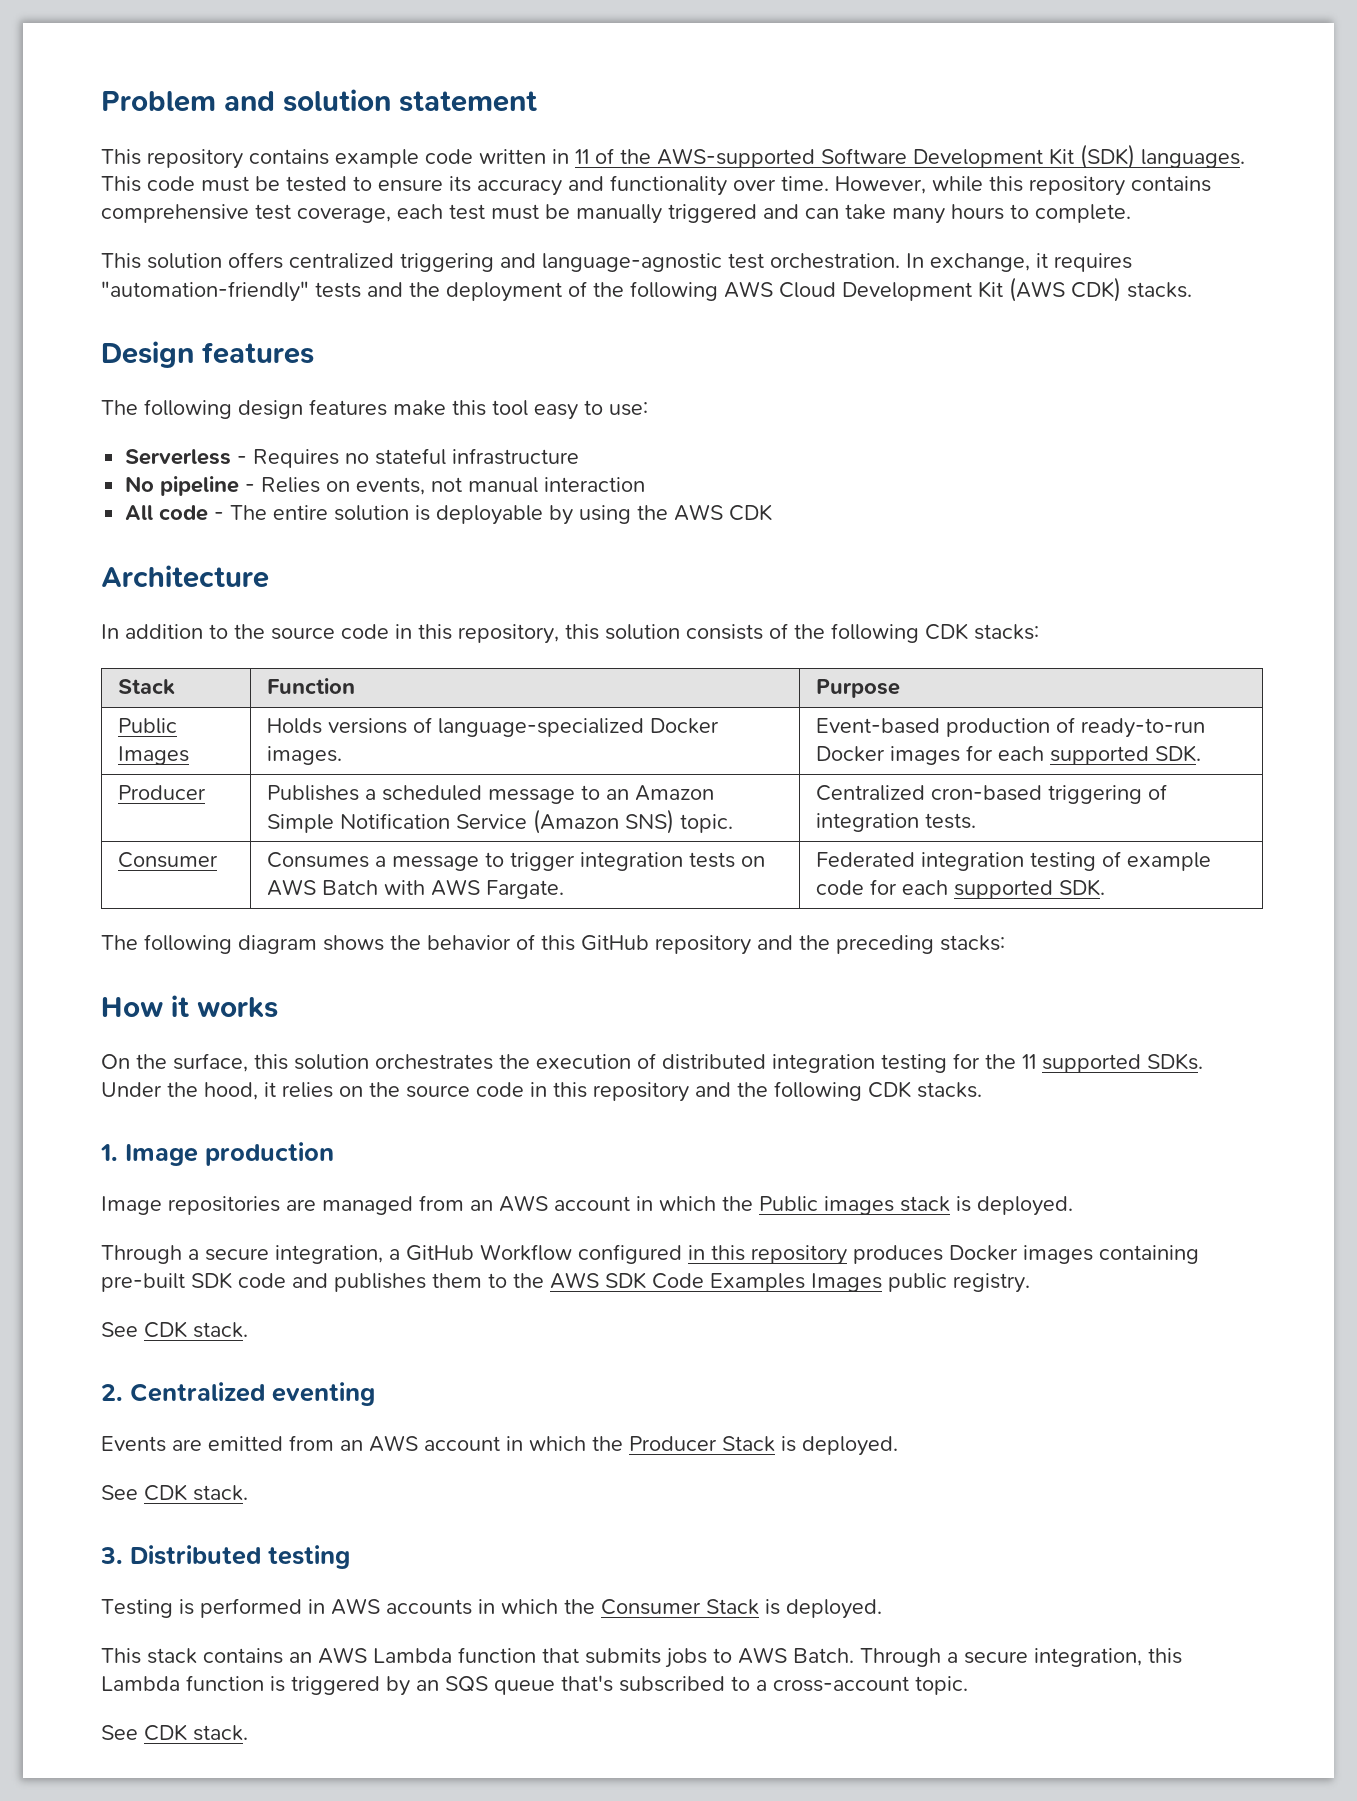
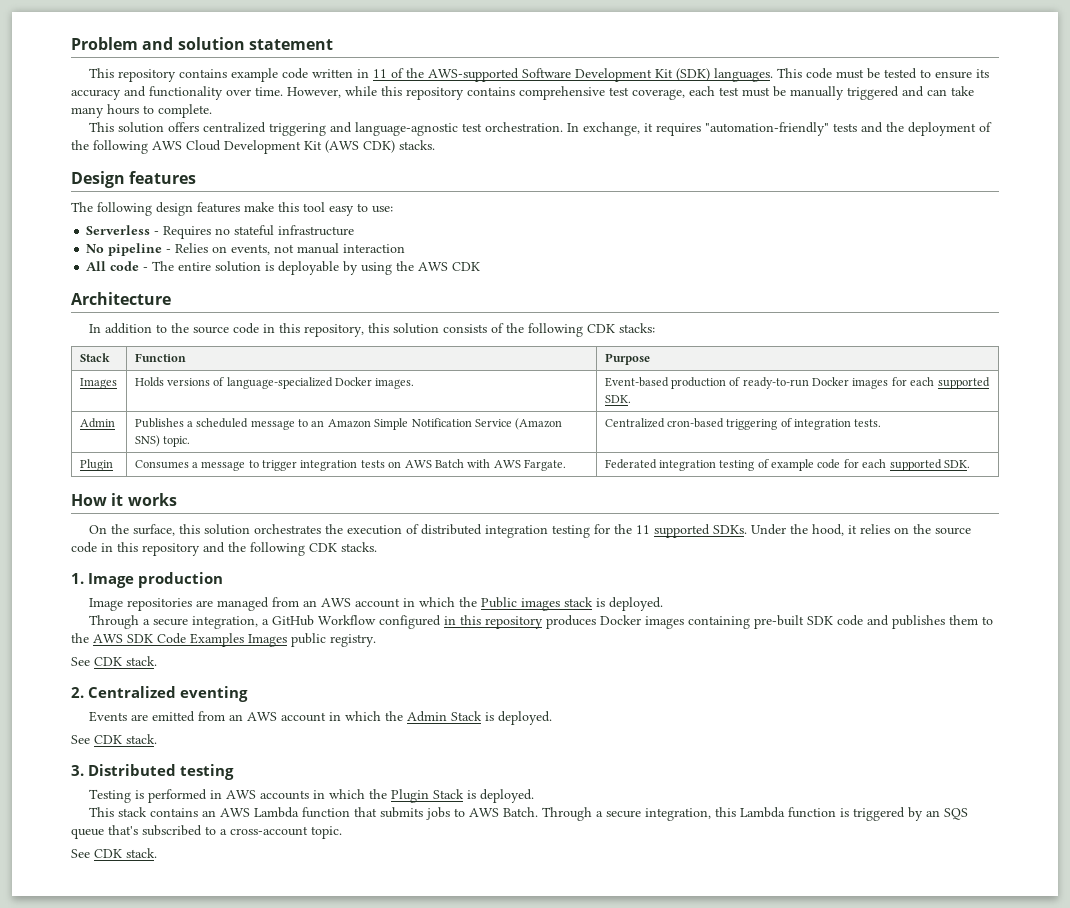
- Public Images | Holds versions of language-specialized Docker images. | Event-based production of ready-to-run Docker images for each supported SDK.
+ Images | Holds versions of language-specialized Docker images. | Event-based production of ready-to-run Docker images for each supported SDK.
- Producer | Publishes a scheduled message to an Amazon Simple Notification Service (Amazon SNS) topic. | Centralized cron-based triggering of integration tests.
+ Admin | Publishes a scheduled message to an Amazon Simple Notification Service (Amazon SNS) topic. | Centralized cron-based triggering of integration tests.
- Consumer | Consumes a message to trigger integration tests on AWS Batch with AWS Fargate. | Federated integration testing of example code for each supported SDK.
+ Plugin | Consumes a message to trigger integration tests on AWS Batch with AWS Fargate. | Federated integration testing of example code for each supported SDK.
- The following diagram shows the behavior of this GitHub repository and the preceding stacks:
- Events are emitted from an AWS account in which the Producer Stack is deployed.
+ Events are emitted from an AWS account in which the Admin Stack is deployed.
- Testing is performed in AWS accounts in which the Consumer Stack is deployed.
+ Testing is performed in AWS accounts in which the Plugin Stack is deployed.

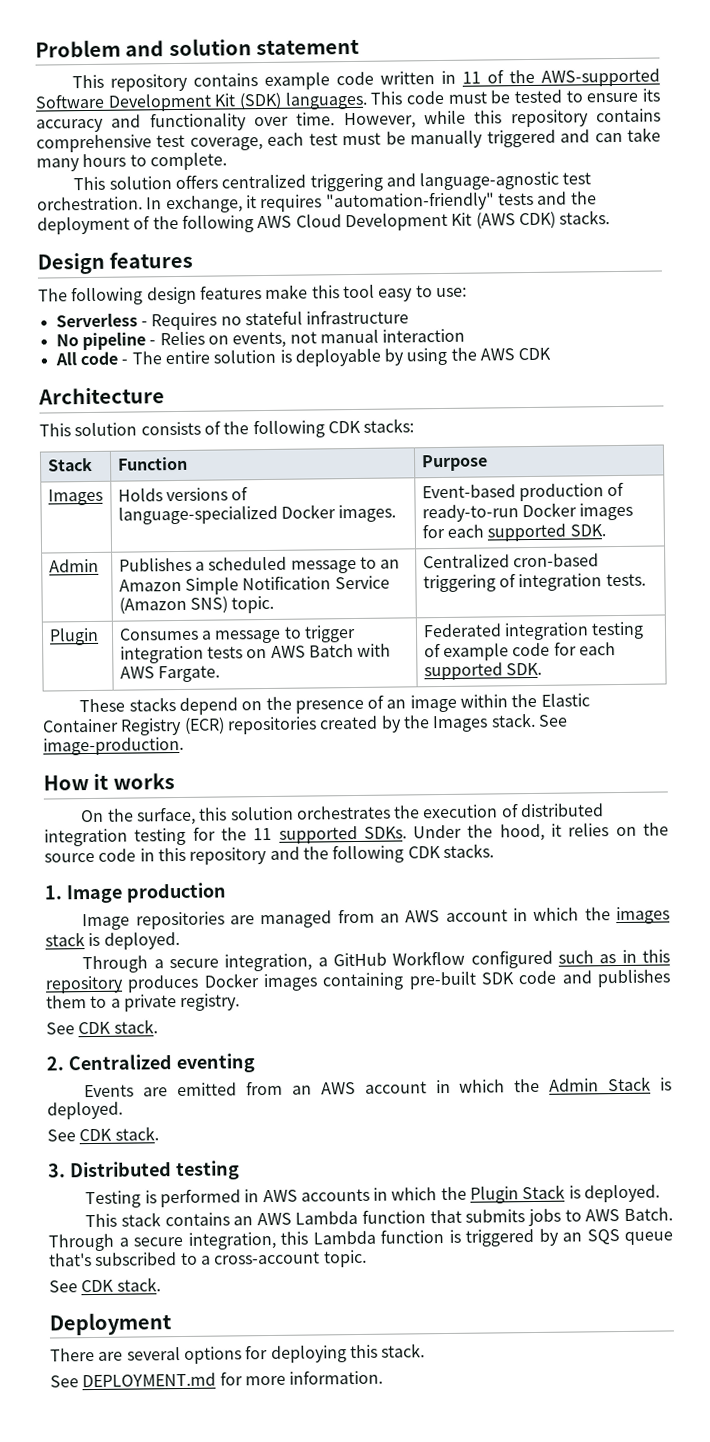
- In addition to the source code in this repository, this solution consists of the following CDK stacks:
+ This solution consists of the following CDK stacks:
+ These stacks depend on the presence of an image within the Elastic Container Registry (ECR) repositories created by the Images stack. See image-production.
- Image repositories are managed from an AWS account in which the Public images stack is deployed.
+ Image repositories are managed from an AWS account in which the images stack is deployed.
- Through a secure integration, a GitHub Workflow configured in this repository produces Docker images containing pre-built SDK code and publishes them to the AWS SDK Code Examples Images public registry.
+ Through a secure integration, a GitHub Workflow configured such as in this repository produces Docker images containing pre-built SDK code and publishes them to a private registry.
+ Deployment
+ There are several options for deploying this stack.
+ See DEPLOYMENT.md for more information.

